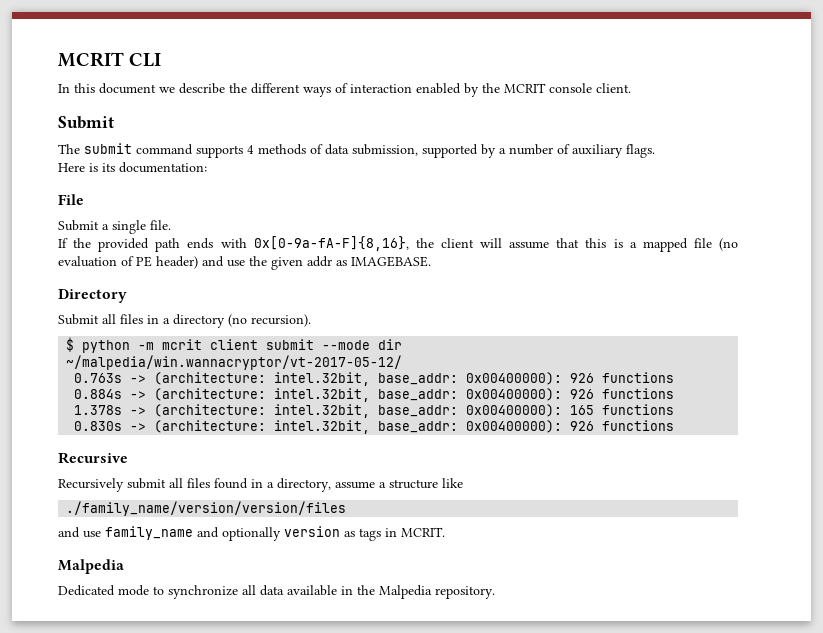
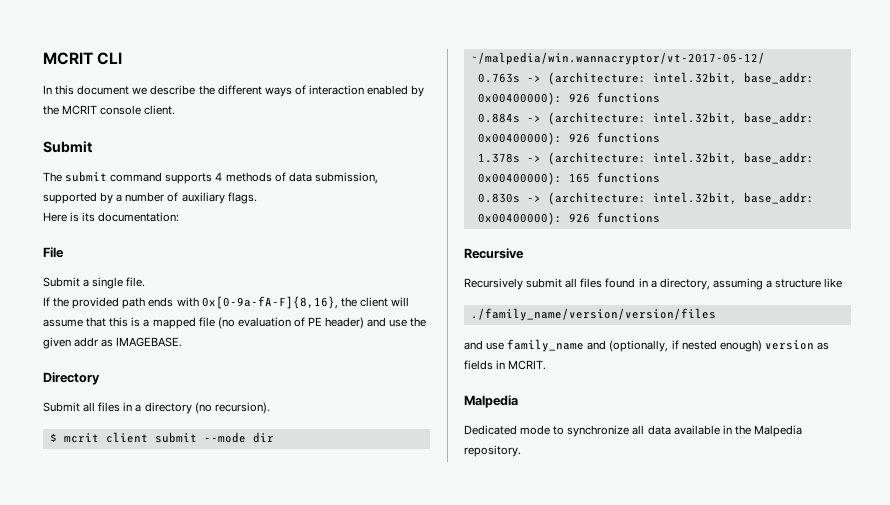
- $ python -m mcrit client submit --mode dir ~/malpedia/win.wannacryptor/vt-2017-05-12/
+ $ mcrit client submit --mode dir ~/malpedia/win.wannacryptor/vt-2017-05-12/
- Recursively submit all files found in a directory, assume a structure like
+ Recursively submit all files found in a directory, assuming a structure like
- and use family_name and optionally version as tags in MCRIT.
+ and use family_name and (optionally, if nested enough) version as fields in MCRIT.

